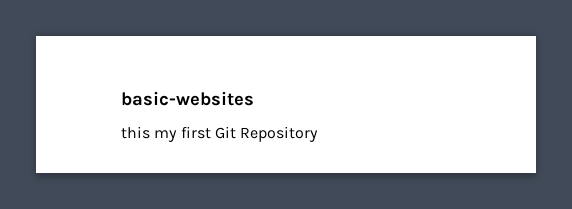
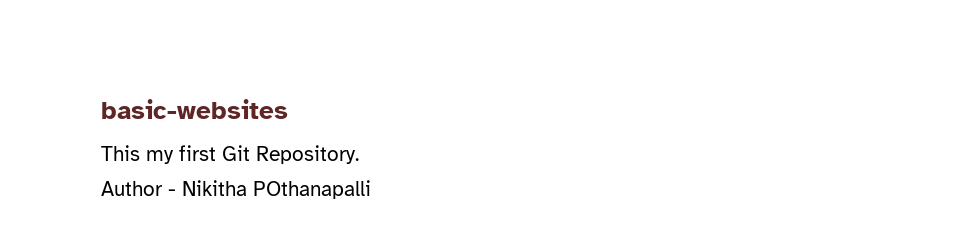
- this my first Git Repository
+ This my first Git Repository.
+ Author - Nikitha POthanapalli

